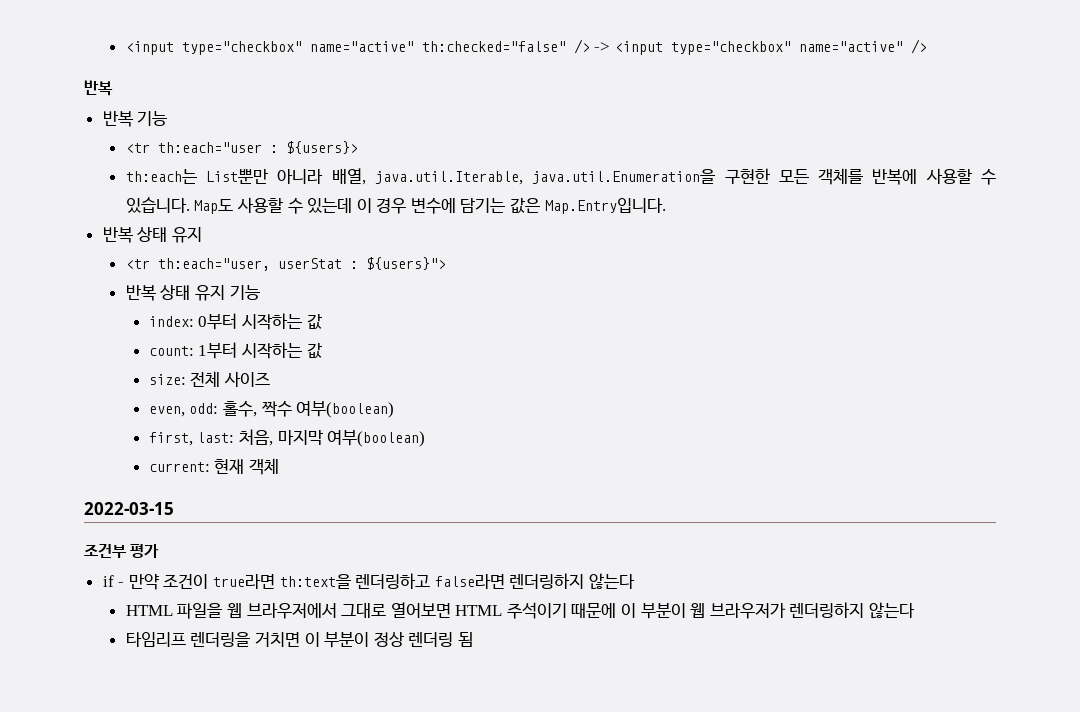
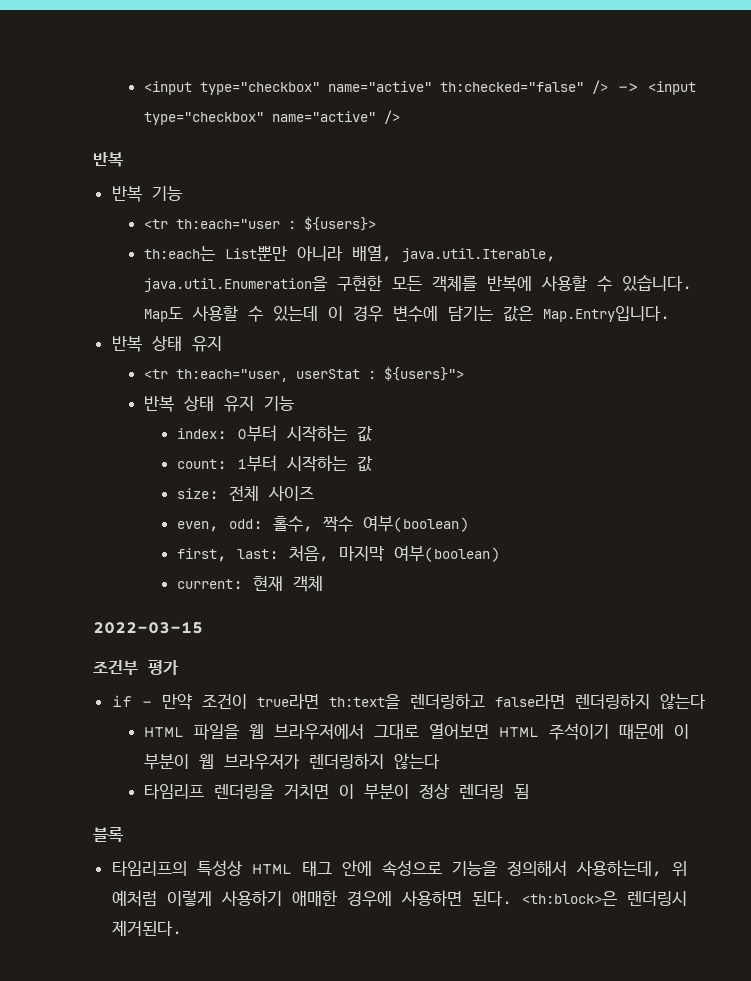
+ 블록
+ 타임리프의 특성상 HTML 태그 안에 속성으로 기능을 정의해서 사용하는데, 위 예처럼 이렇게 사용하기 애매한 경우에 사용하면 된다. <th:block>은 렌더링시 제거된다.

